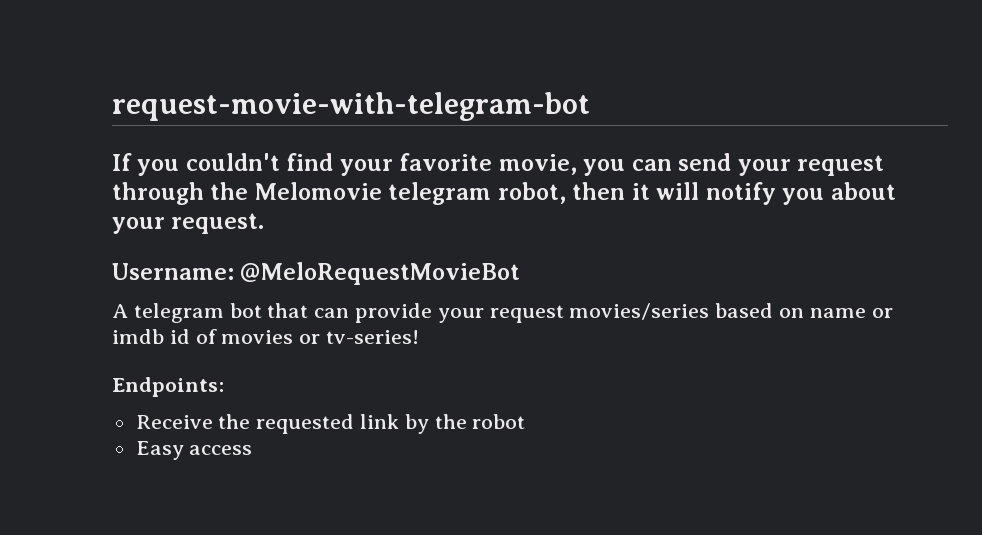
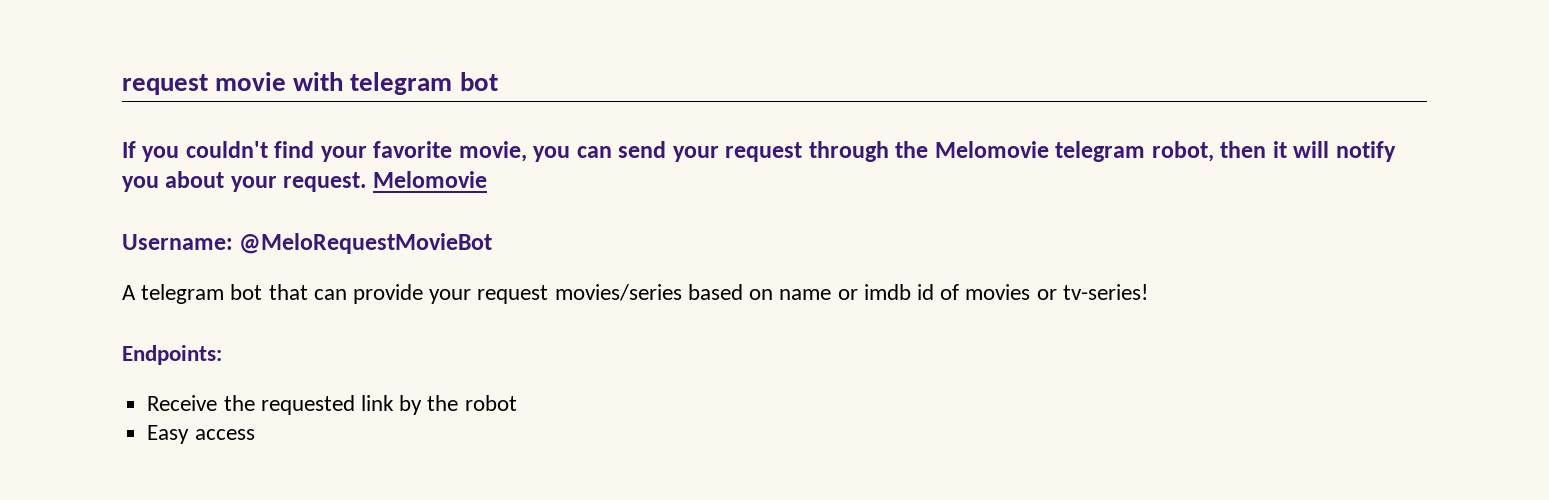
- request-movie-with-telegram-bot
+ request movie with telegram bot
- If you couldn't find your favorite movie, you can send your request through the Melomovie telegram robot, then it will notify you about your request.
+ If you couldn't find your favorite movie, you can send your request through the Melomovie telegram robot, then it will notify you about your request. Melomovie

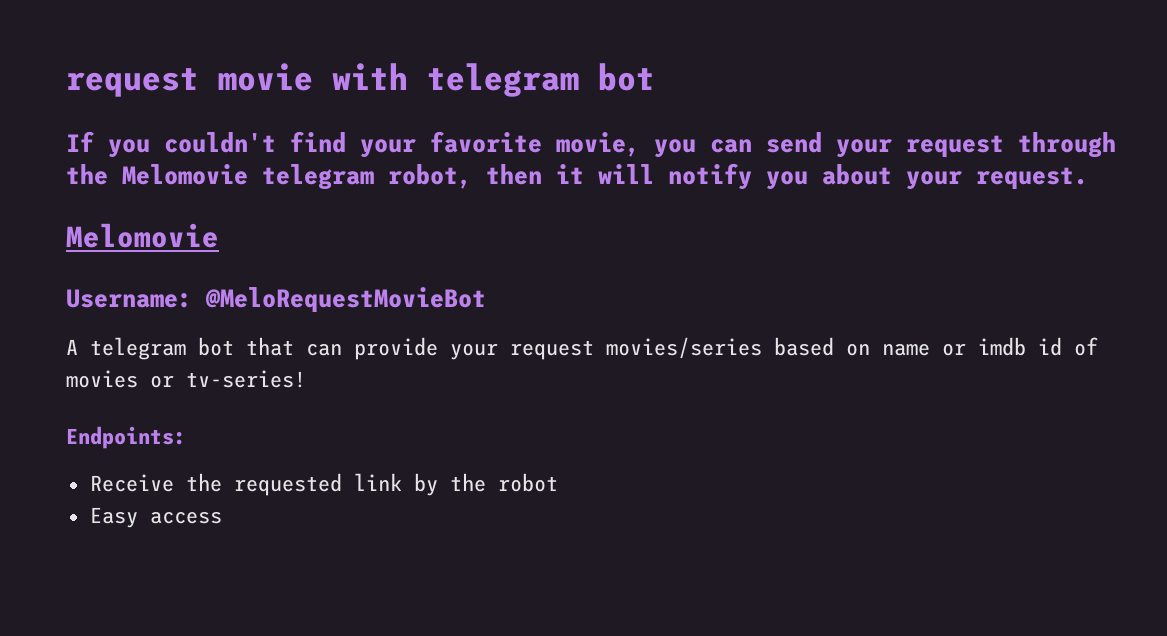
- If you couldn't find your favorite movie, you can send your request through the Melomovie telegram robot, then it will notify you about your request. Melomovie
+ If you couldn't find your favorite movie, you can send your request through the Melomovie telegram robot, then it will notify you about your request.
+ Melomovie

